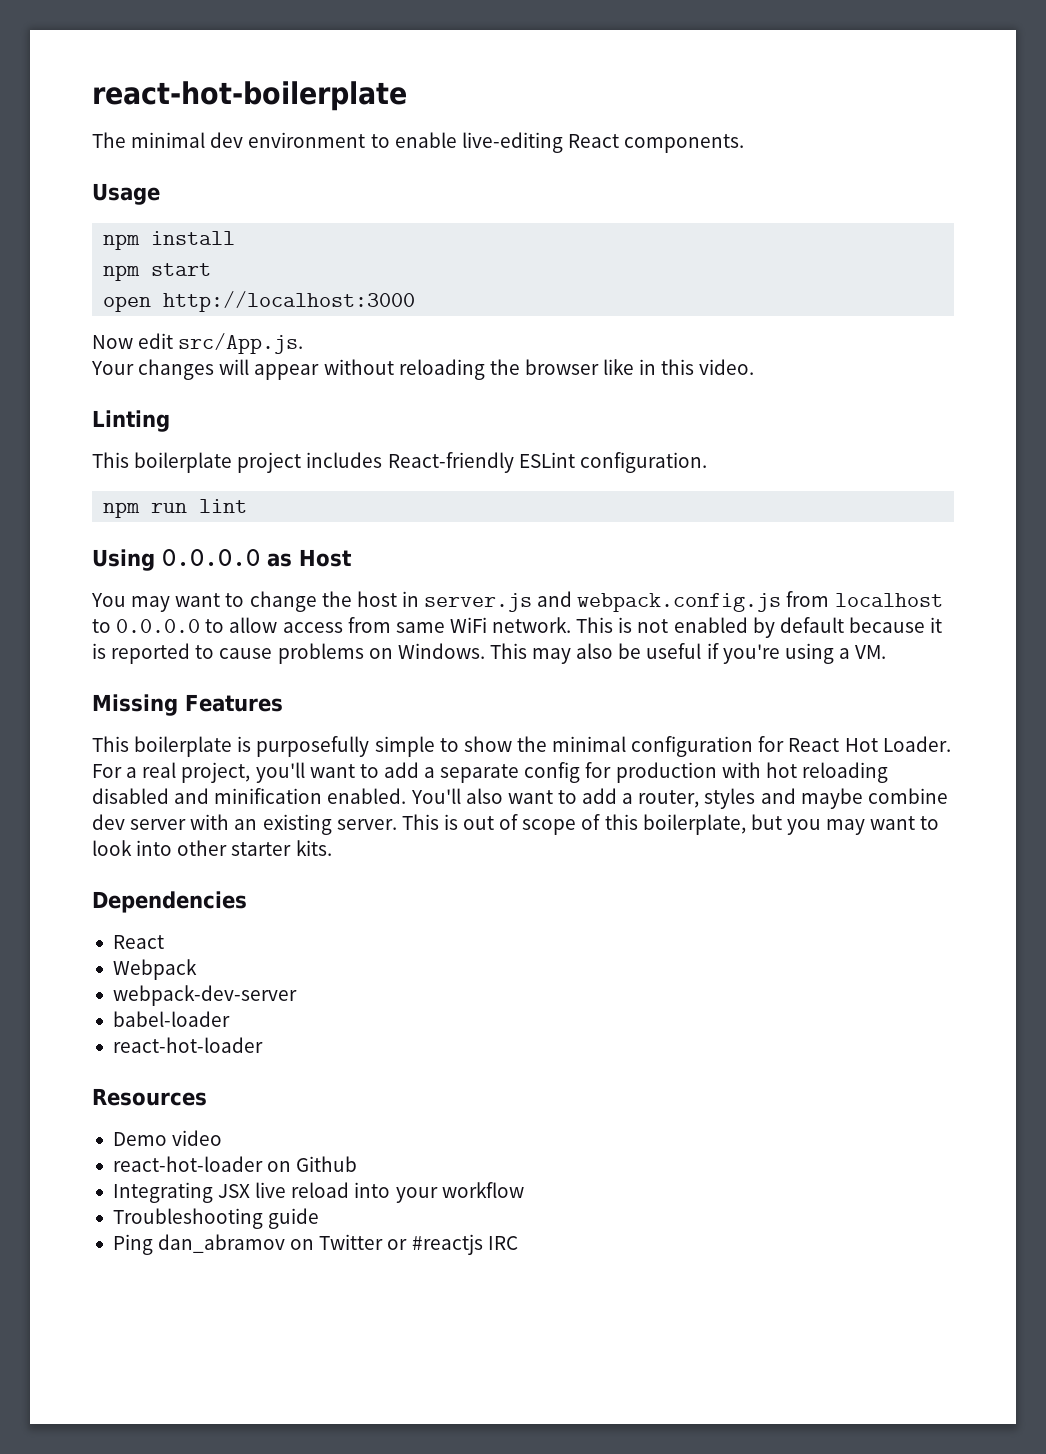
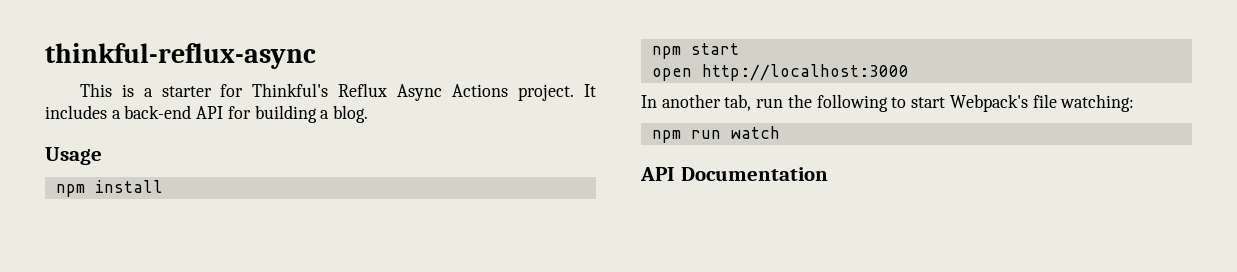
- react-hot-boilerplate
- The minimal dev environment to enable live-editing React components.
+ thinkful-reflux-async
+ This is a starter for Thinkful's Reflux Async Actions project. It includes a back-end API for building a blog.
- Now edit src/App.js.
- Your changes will appear without reloading the browser like in this video.
- Linting
- This boilerplate project includes React-friendly ESLint configuration.
- npm run lint
- Using 0.0.0.0 as Host
- You may want to change the host in server.js and webpack.config.js from localhost to 0.0.0.0 to allow access from same WiFi network. This is not enabled by default because it is reported to cause problems on Windows. This may also be useful if you're using a VM.
- Missing Features
- This boilerplate is purposefully simple to show the minimal configuration for React Hot Loader. For a real project, you'll want to add a separate config for production with hot reloading disabled and minification enabled. You'll also want to add a router, styles and maybe combine dev server with an existing server. This is out of scope of this boilerplate, but you may want to look into other starter kits.
- Dependencies
- React
- Webpack
- webpack-dev-server
- babel-loader
- react-hot-loader
- Resources
- Demo video
- react-hot-loader on Github
- Integrating JSX live reload into your workflow
- Troubleshooting guide
- Ping dan_abramov on Twitter or #reactjs IRC
+ In another tab, run the following to start Webpack's file watching:
+ npm run watch
+ API Documentation

